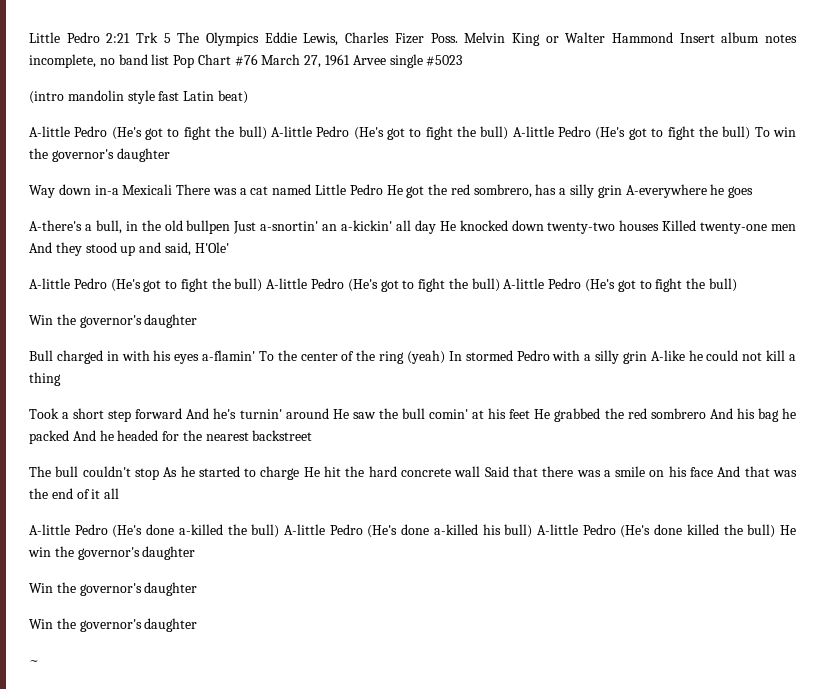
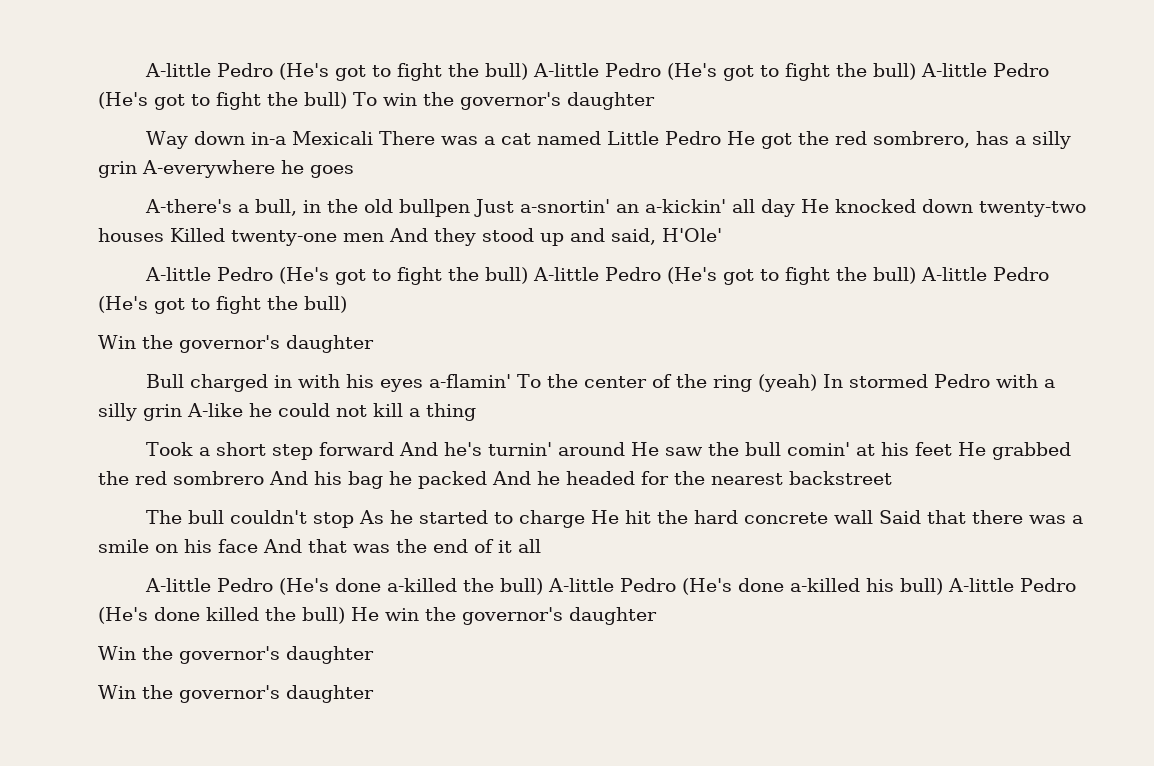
- Little Pedro 2:21 Trk 5 The Olympics Eddie Lewis, Charles Fizer Poss. Melvin King or Walter Hammond Insert album notes incomplete, no band list Pop Chart #76 March 27, 1961 Arvee single #5023
- (intro mandolin style fast Latin beat)
- ~

